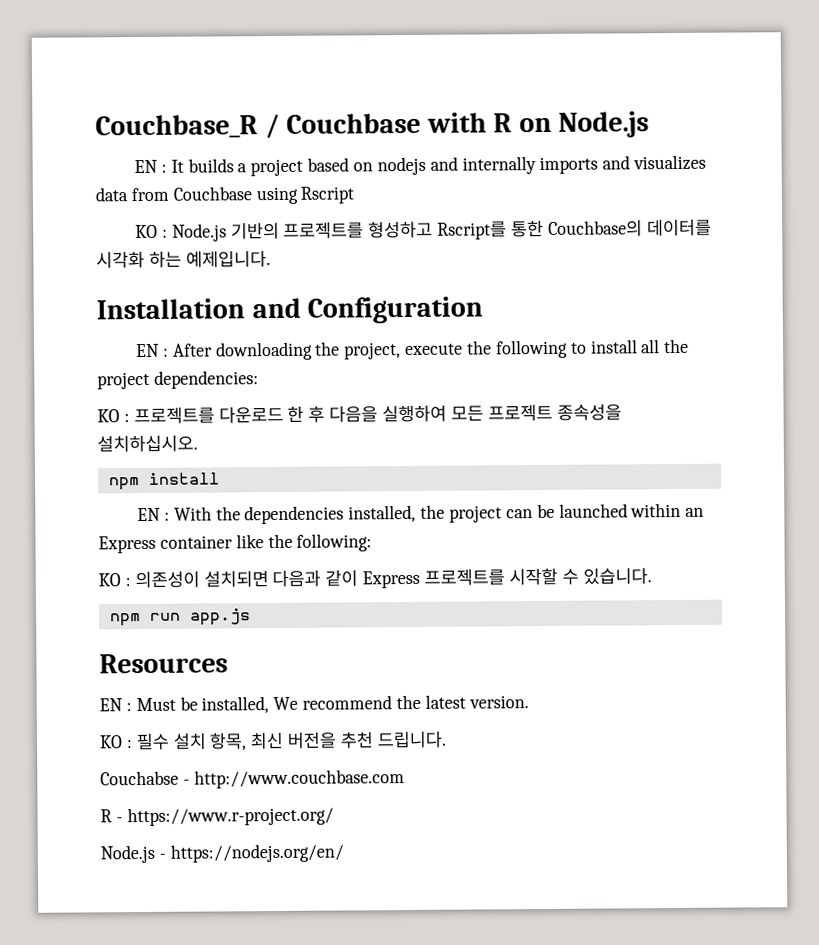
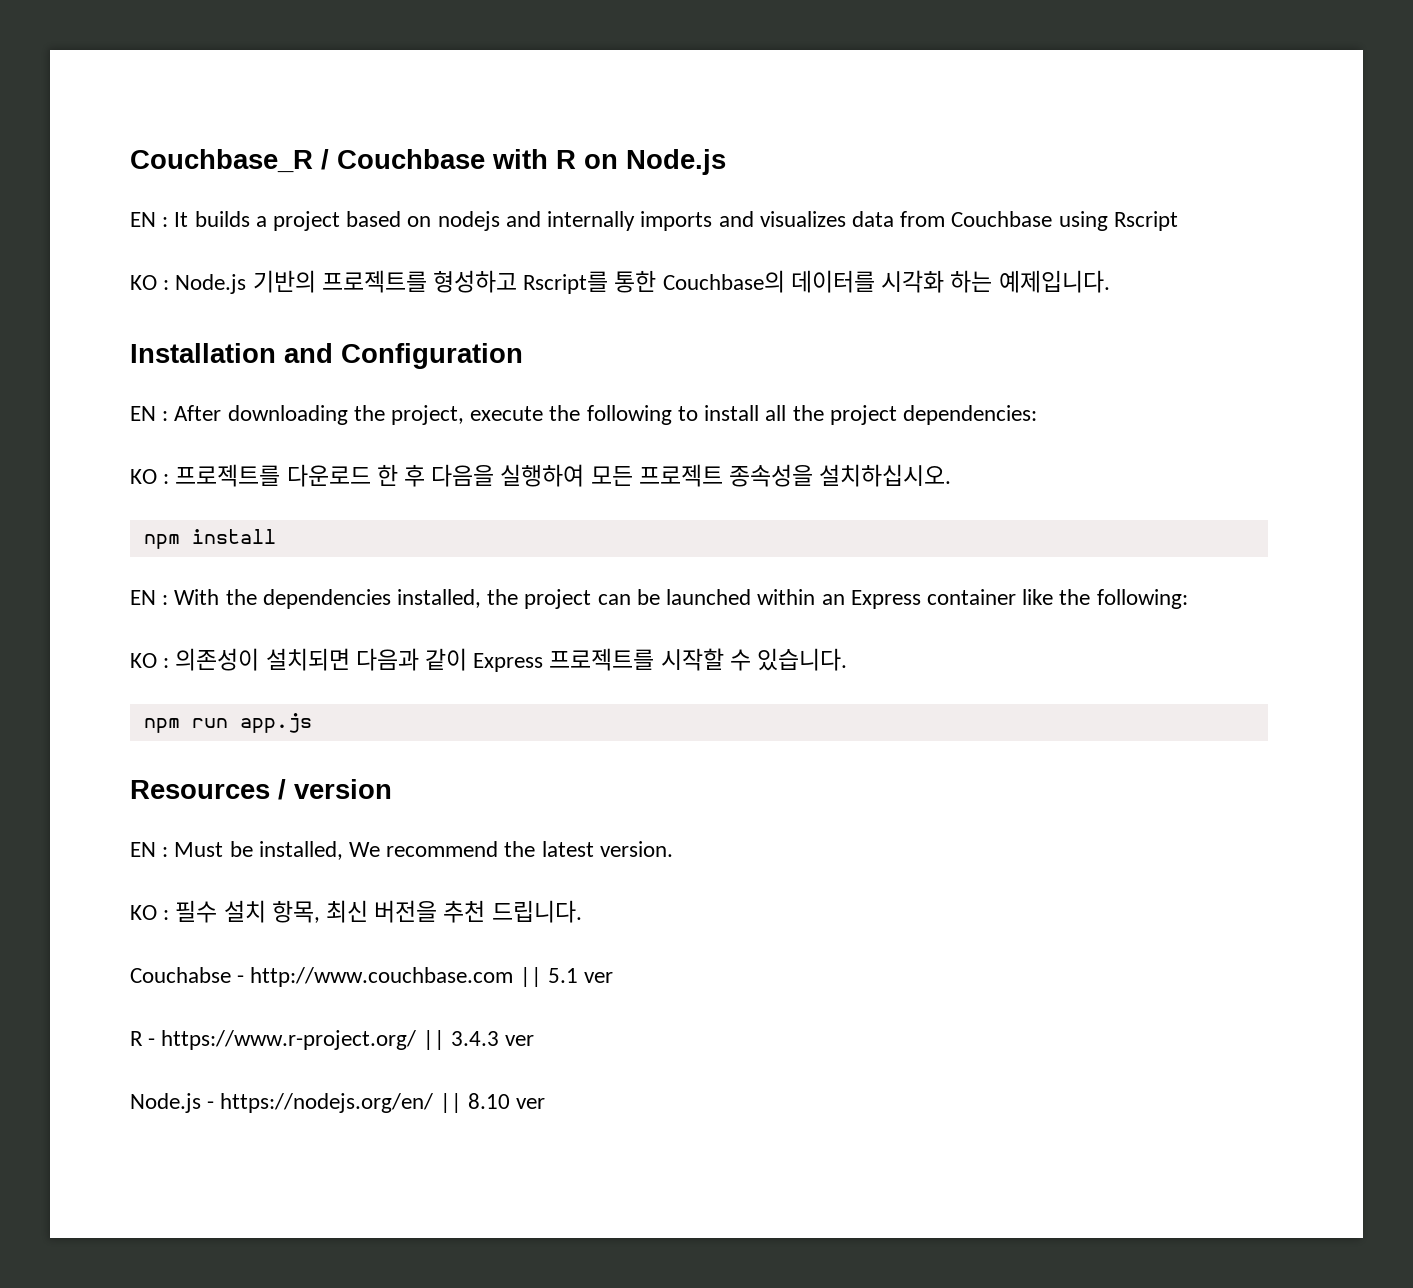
- Resources
+ Resources / version
- Couchabse - http://www.couchbase.com
+ Couchabse - http://www.couchbase.com || 5.1 ver
- R - https://www.r-project.org/
+ R - https://www.r-project.org/ || 3.4.3 ver
- Node.js - https://nodejs.org/en/
+ Node.js - https://nodejs.org/en/ || 8.10 ver

